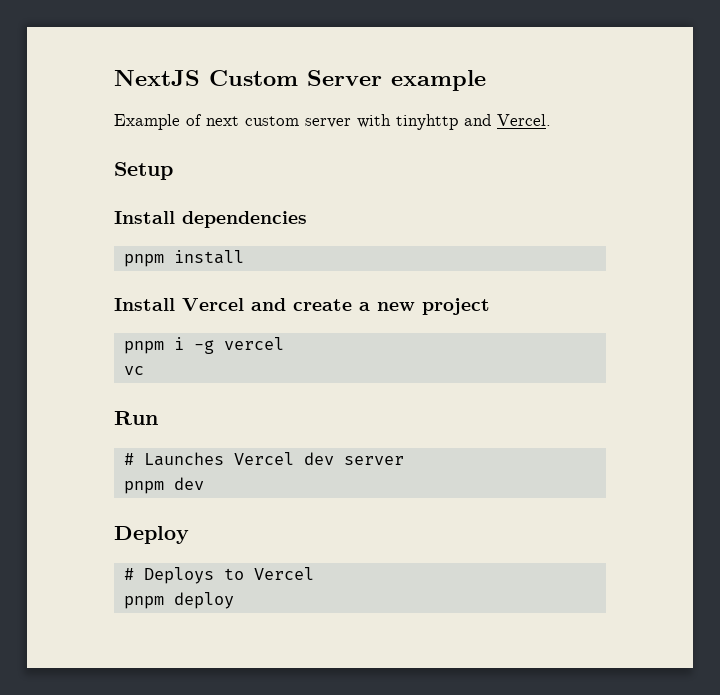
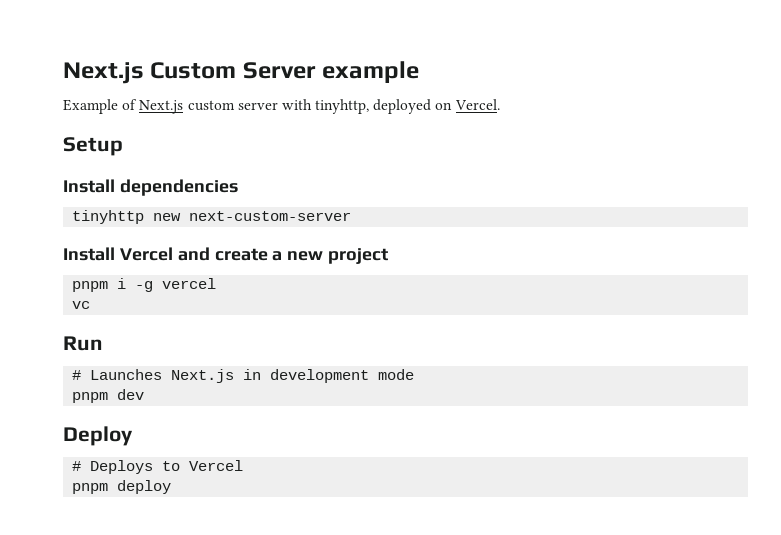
- NextJS Custom Server example
+ Next.js Custom Server example
- Example of next custom server with tinyhttp and Vercel.
+ Example of Next.js custom server with tinyhttp, deployed on Vercel.
- pnpm install
+ tinyhttp new next-custom-server
- # Launches Vercel dev server
+ # Launches Next.js in development mode

